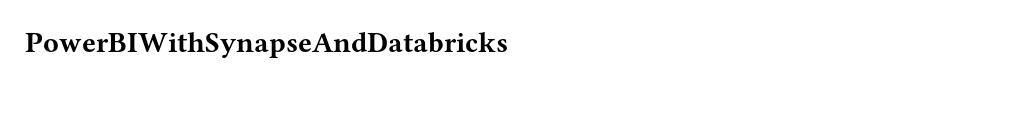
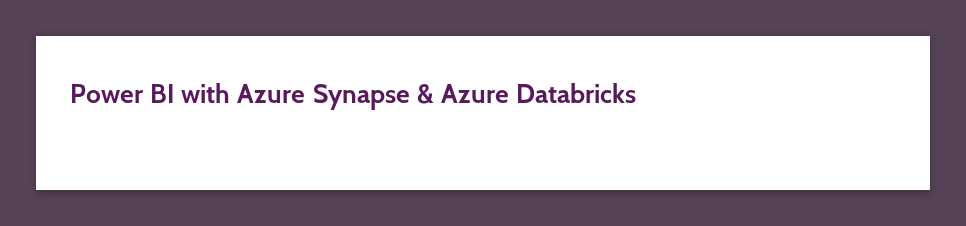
- PowerBIWithSynapseAndDatabricks
+ Power BI with Azure Synapse & Azure Databricks

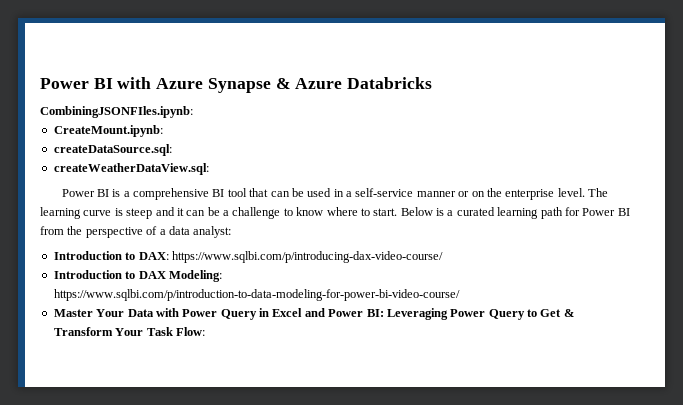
+ CombiningJSONFIles.ipynb:
+ CreateMount.ipynb:
+ createDataSource.sql:
+ createWeatherDataView.sql:
+ Power BI is a comprehensive BI tool that can be used in a self-service manner or on the enterprise level. The learning curve is steep and it can be a challenge to know where to start. Below is a curated learning path for Power BI from the perspective of a data analyst:
+ Introduction to DAX: https://www.sqlbi.com/p/introducing-dax-video-course/
+ Introduction to DAX Modeling: https://www.sqlbi.com/p/introduction-to-data-modeling-for-power-bi-video-course/
+ Master Your Data with Power Query in Excel and Power BI: Leveraging Power Query to Get & Transform Your Task Flow:

